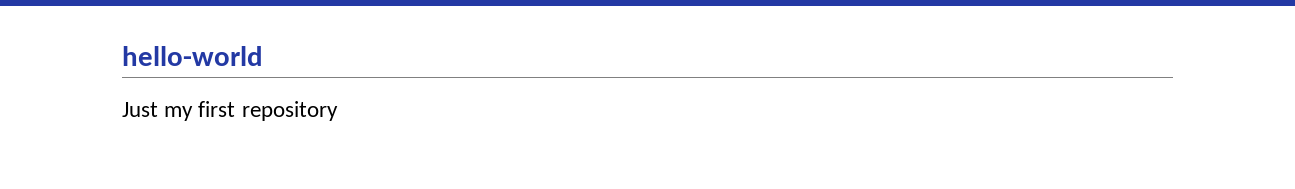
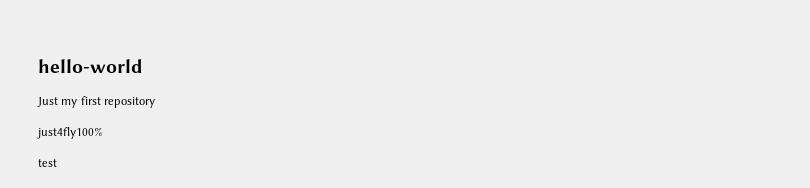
+ just4fly100%
+ test

